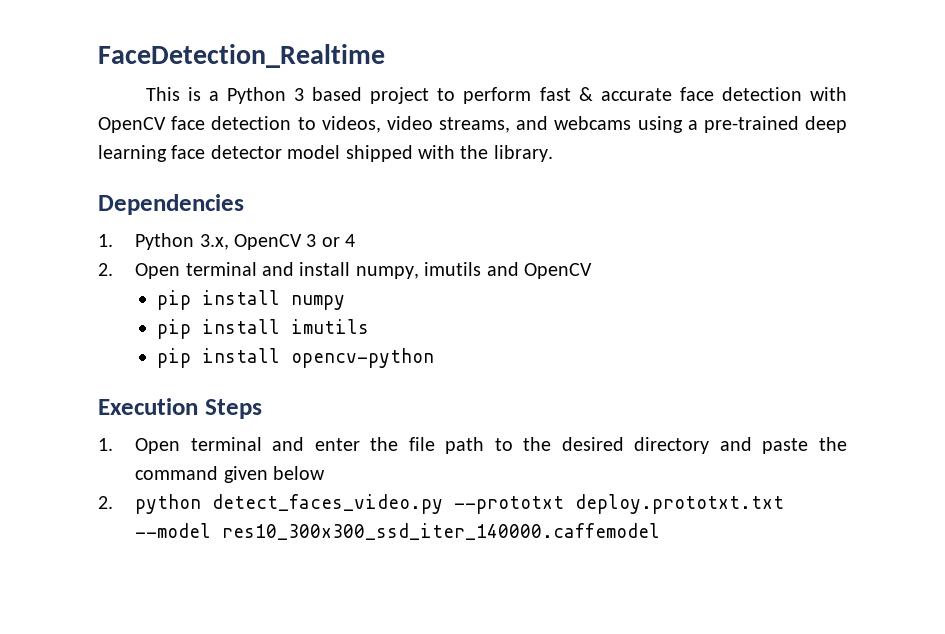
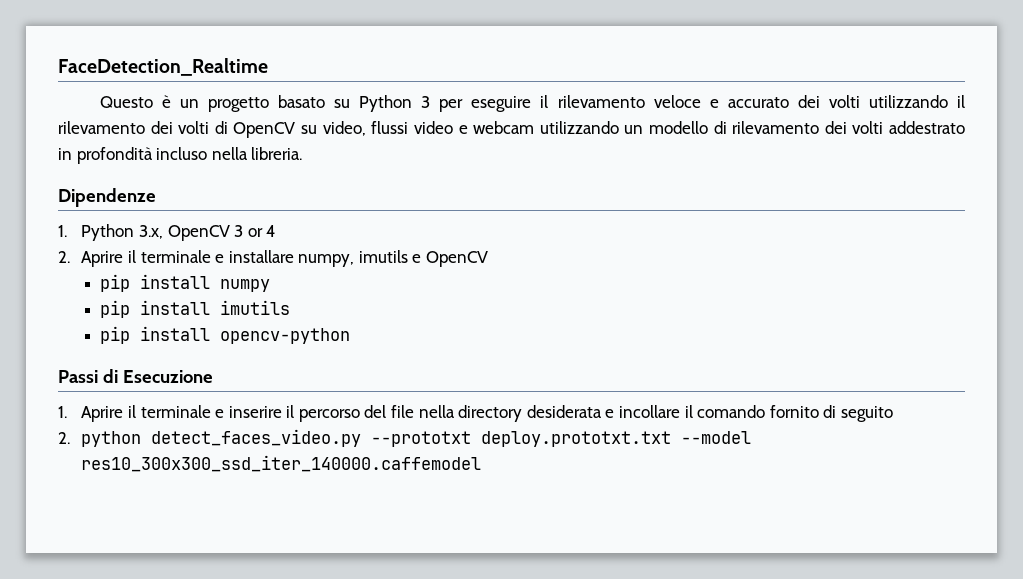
- This is a Python 3 based project to perform fast & accurate face detection with OpenCV face detection to videos, video streams, and webcams using a pre-trained deep learning face detector model shipped with the library.
- Dependencies
+ Questo è un progetto basato su Python 3 per eseguire il rilevamento veloce e accurato dei volti utilizzando il rilevamento dei volti di OpenCV su video, flussi video e webcam utilizzando un modello di rilevamento dei volti addestrato in profondità incluso nella libreria.
+ Dipendenze
- 2. Open terminal and install numpy, imutils and OpenCV
+ 2. Aprire il terminale e installare numpy, imutils e OpenCV
- Execution Steps
- 1. Open terminal and enter the file path to the desired directory and paste the command given below
+ Passi di Esecuzione
+ 1. Aprire il terminale e inserire il percorso del file nella directory desiderata e incollare il comando fornito di seguito

